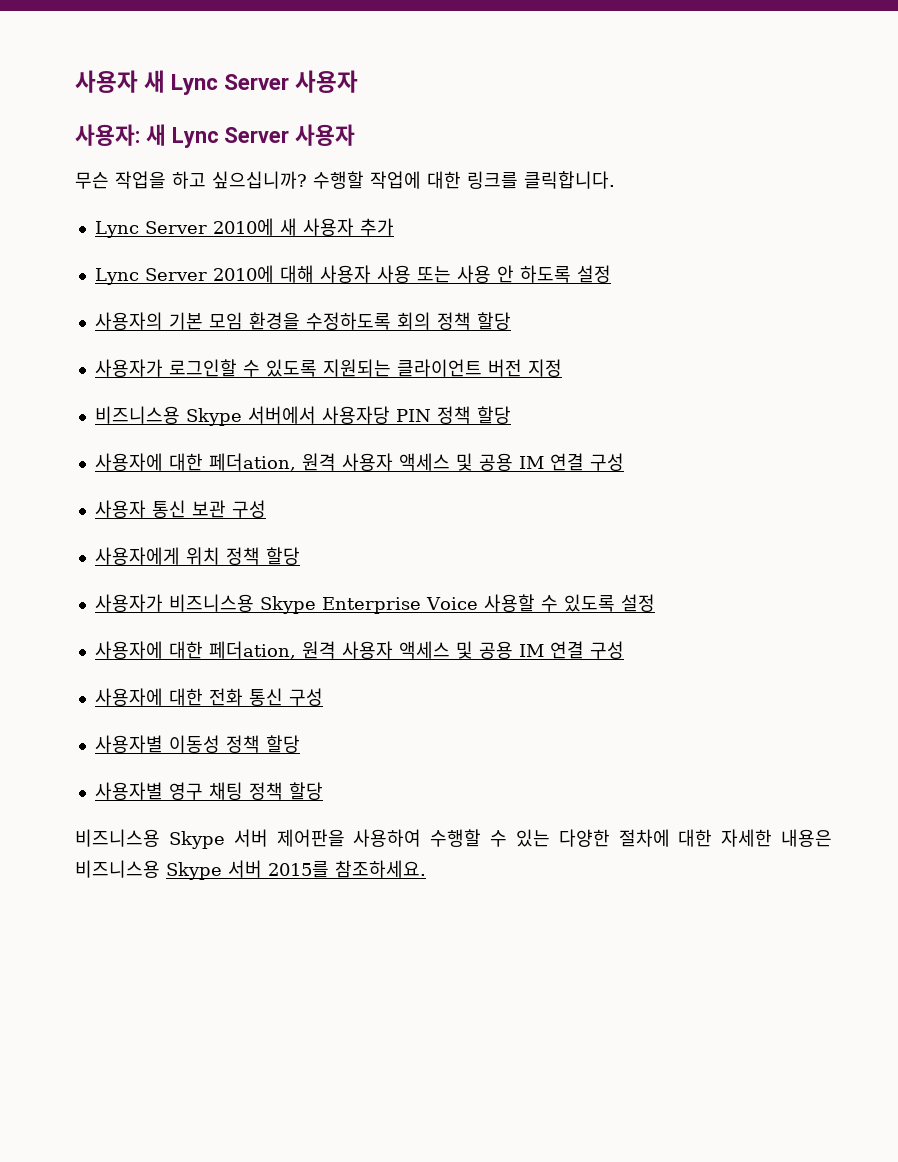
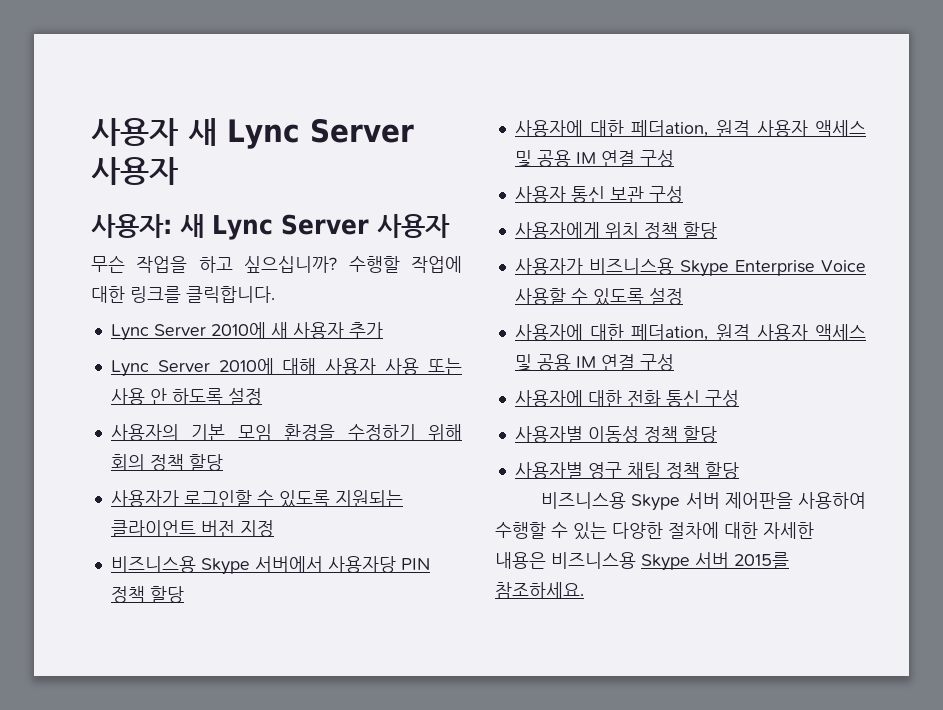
- 사용자의 기본 모임 환경을 수정하도록 회의 정책 할당
+ 사용자의 기본 모임 환경을 수정하기 위해 회의 정책 할당

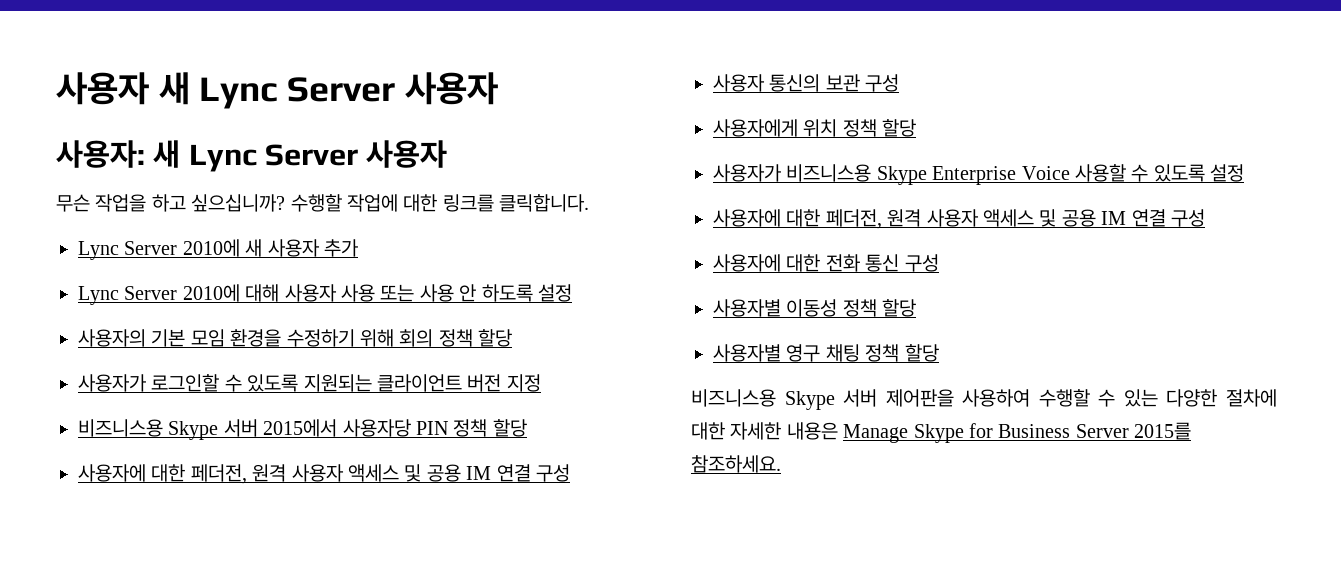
- 비즈니스용 Skype 서버에서 사용자당 PIN 정책 할당
- 사용자에 대한 페더ation, 원격 사용자 액세스 및 공용 IM 연결 구성
+ 비즈니스용 Skype 서버 2015에서 사용자당 PIN 정책 할당
+ 사용자에 대한 페더전, 원격 사용자 액세스 및 공용 IM 연결 구성
- 사용자 통신 보관 구성
+ 사용자 통신의 보관 구성
  사용자가 비즈니스용 Skype Enterprise Voice 사용할 수 있도록 설정
- 사용자에 대한 페더ation, 원격 사용자 액세스 및 공용 IM 연결 구성
+ 사용자에 대한 페더전, 원격 사용자 액세스 및 공용 IM 연결 구성
- 비즈니스용 Skype 서버 제어판을 사용하여 수행할 수 있는 다양한 절차에 대한 자세한 내용은 비즈니스용 Skype 서버 2015를 참조하세요.
+ 비즈니스용 Skype 서버 제어판을 사용하여 수행할 수 있는 다양한 절차에 대한 자세한 내용은 Manage Skype for Business Server 2015를 참조하세요.

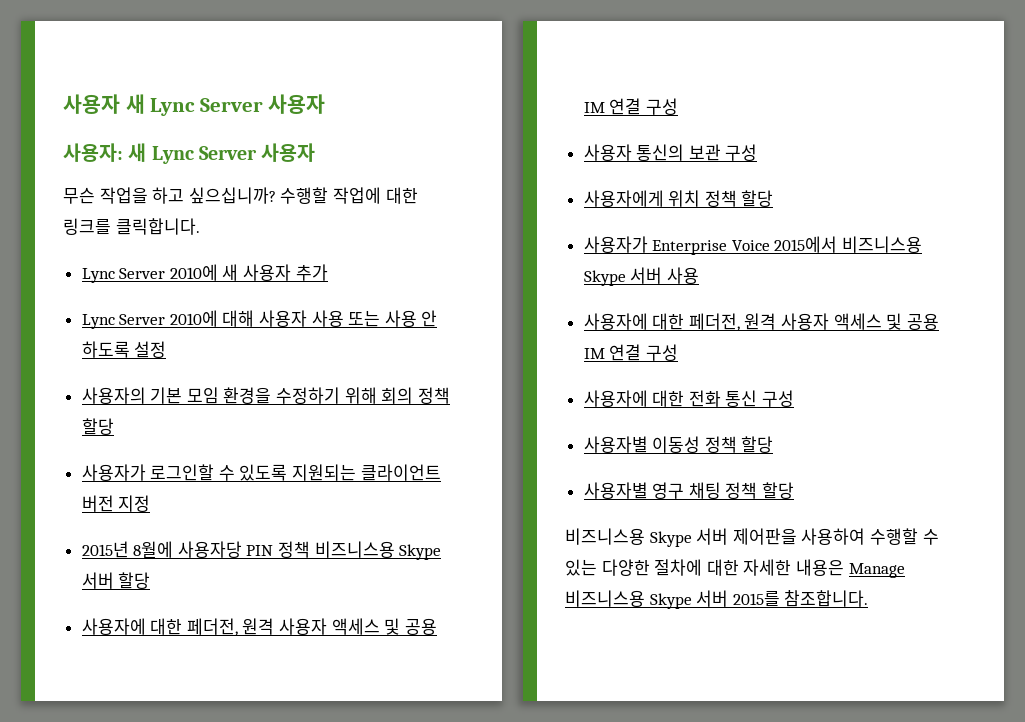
- 비즈니스용 Skype 서버 2015에서 사용자당 PIN 정책 할당
+ 2015년 8월에 사용자당 PIN 정책 비즈니스용 Skype 서버 할당
- 사용자가 비즈니스용 Skype Enterprise Voice 사용할 수 있도록 설정
+ 사용자가 Enterprise Voice 2015에서 비즈니스용 Skype 서버 사용
- 비즈니스용 Skype 서버 제어판을 사용하여 수행할 수 있는 다양한 절차에 대한 자세한 내용은 Manage Skype for Business Server 2015를 참조하세요.
+ 비즈니스용 Skype 서버 제어판을 사용하여 수행할 수 있는 다양한 절차에 대한 자세한 내용은 Manage 비즈니스용 Skype 서버 2015를 참조합니다.

